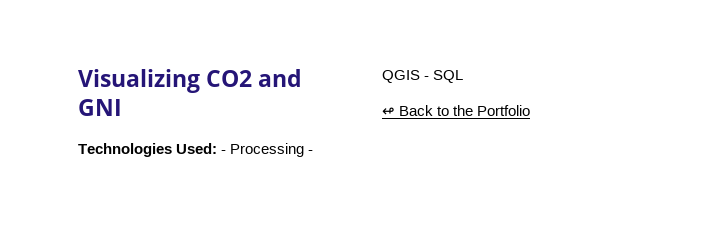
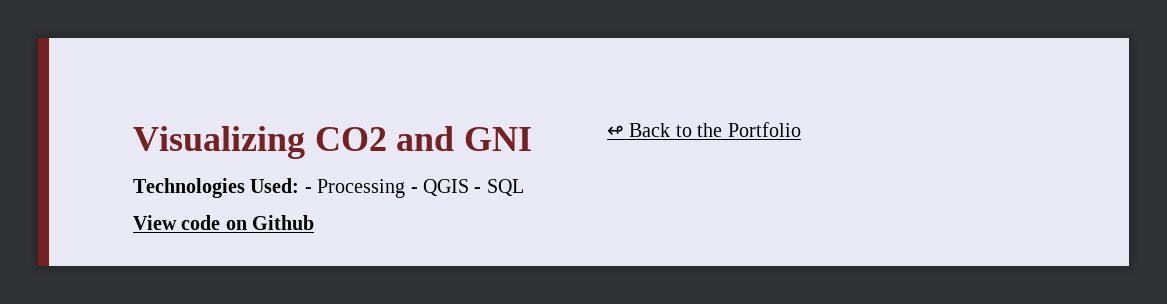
+ View code on Github

